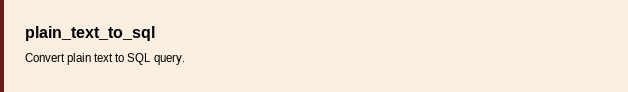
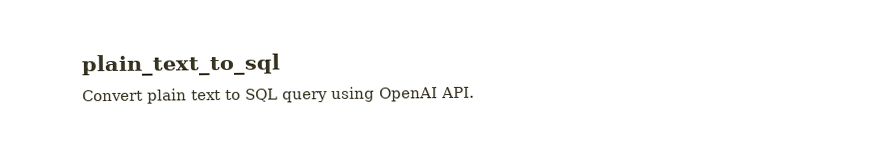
- Convert plain text to SQL query.
+ Convert plain text to SQL query using OpenAI API.

